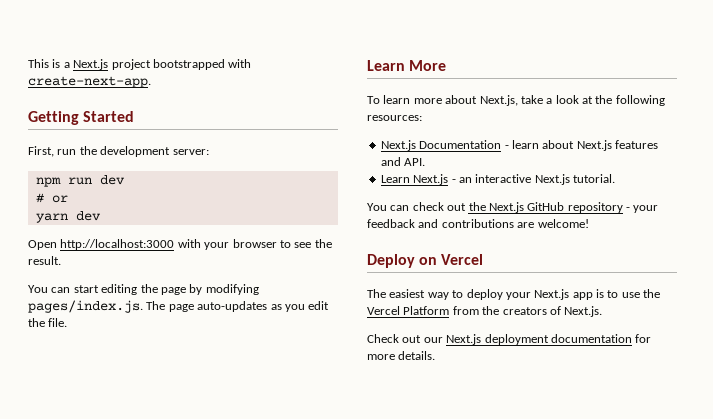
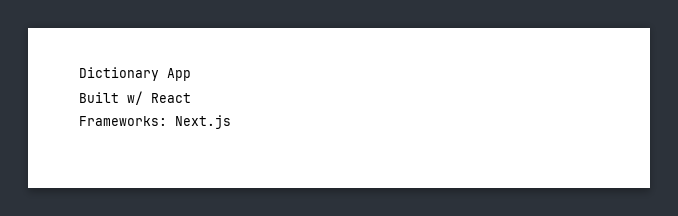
- This is a Next.js project bootstrapped with create-next-app.
- Getting Started
- First, run the development server:
- npm run dev
- # or
- yarn dev
- Open http://localhost:3000 with your browser to see the result.
- You can start editing the page by modifying pages/index.js. The page auto-updates as you edit the file.
- Learn More
- To learn more about Next.js, take a look at the following resources:
- Next.js Documentation - learn about Next.js features and API.
- Learn Next.js - an interactive Next.js tutorial.
- You can check out the Next.js GitHub repository - your feedback and contributions are welcome!
- Deploy on Vercel
- The easiest way to deploy your Next.js app is to use the Vercel Platform from the creators of Next.js.
- Check out our Next.js deployment documentation for more details.
+ Dictionary App
+ Built w/ React
+ Frameworks: Next.js

